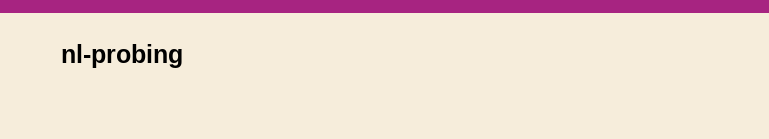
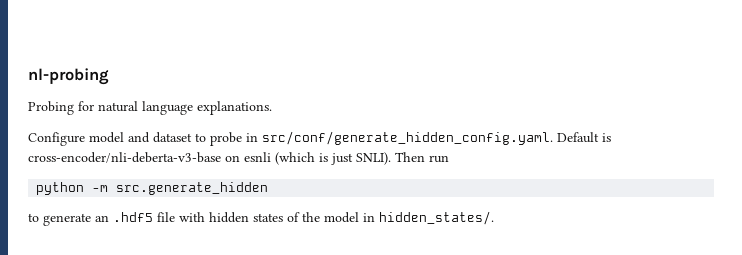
+ Probing for natural language explanations.
+ Configure model and dataset to probe in src/conf/generate_hidden_config.yaml. Default is cross-encoder/nli-deberta-v3-base on esnli (which is just SNLI). Then run
+ python -m src.generate_hidden
+ to generate an .hdf5 file with hidden states of the model in hidden_states/.

